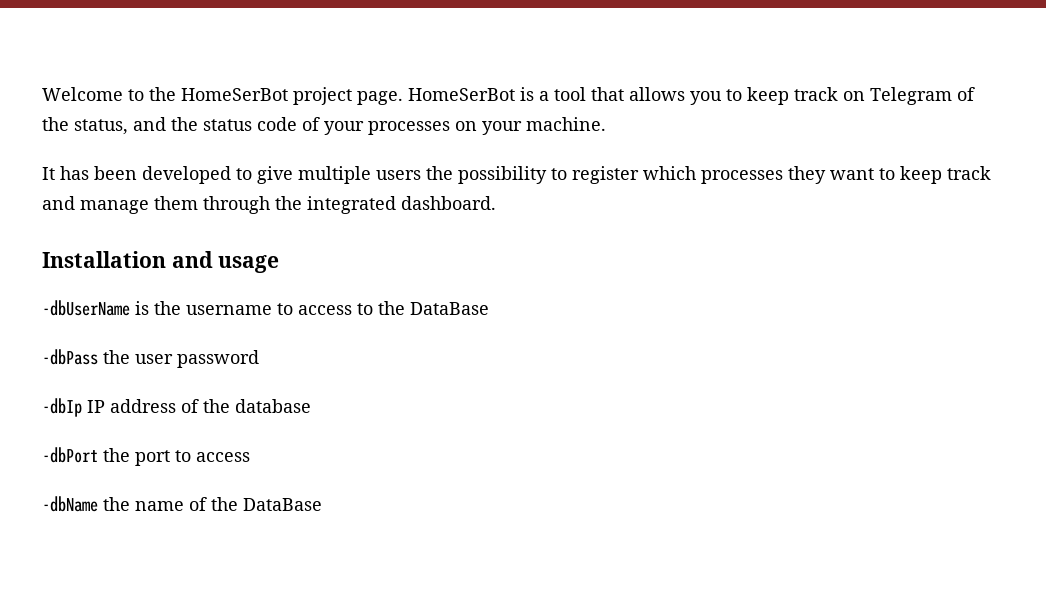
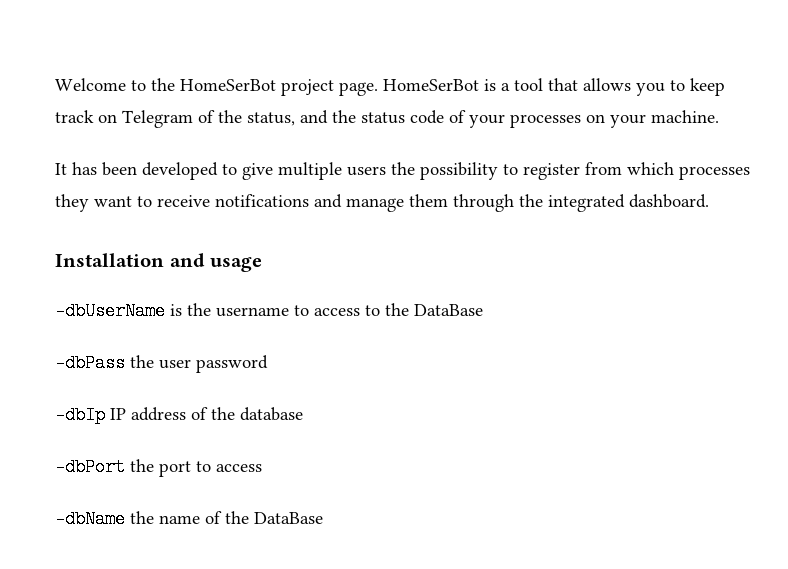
- It has been developed to give multiple users the possibility to register which processes they want to keep track and manage them through the integrated dashboard.
+ It has been developed to give multiple users the possibility to register from which processes they want to receive notifications and manage them through the integrated dashboard.

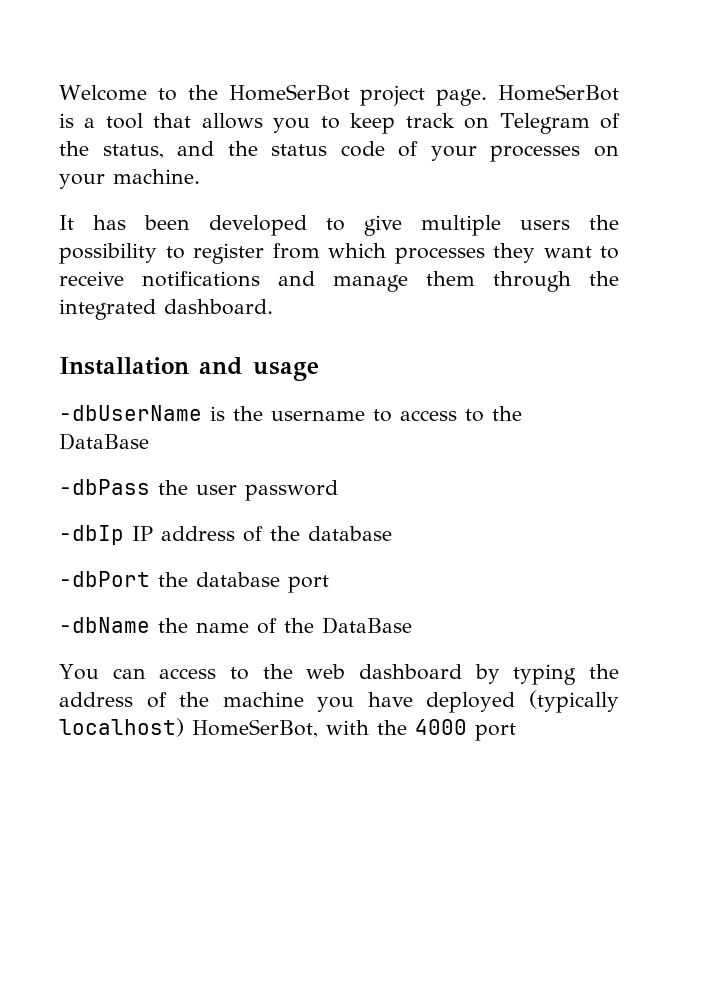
- -dbPort the port to access
+ -dbPort the database port
+ You can access to the web dashboard by typing the address of the machine you have deployed (typically localhost) HomeSerBot, with the 4000 port

